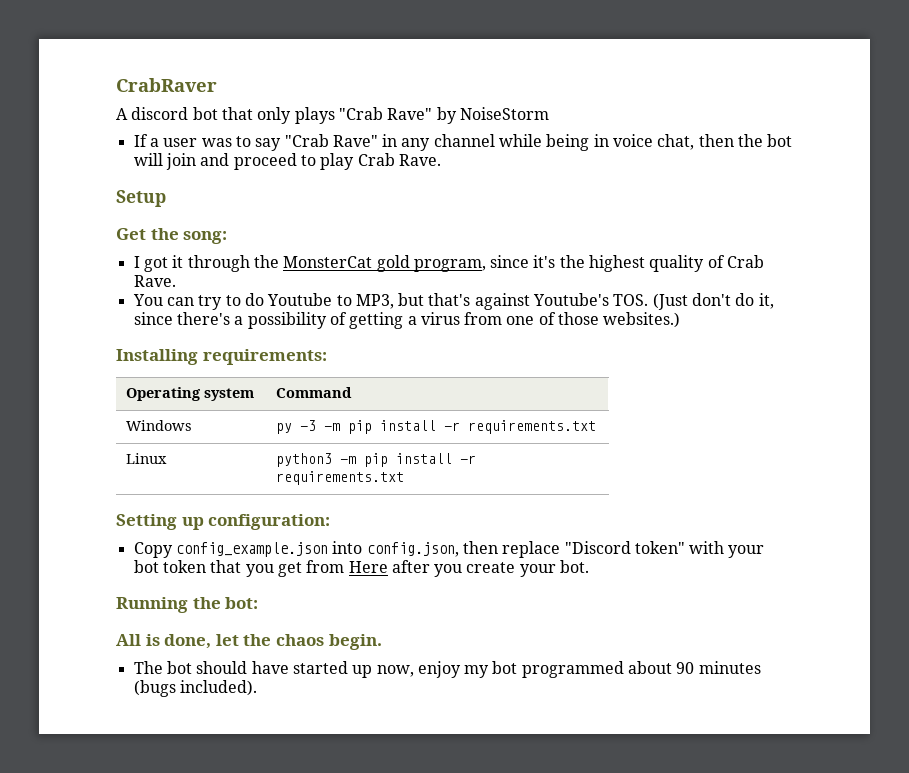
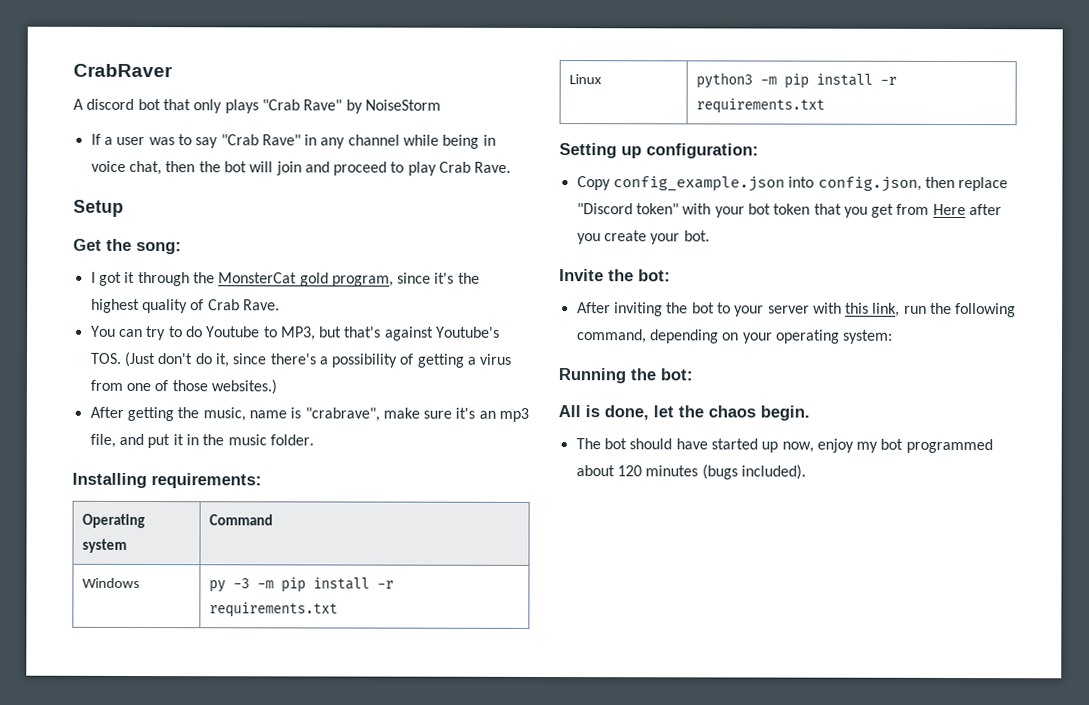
+ After getting the music, name is "crabrave", make sure it's an mp3 file, and put it in the music folder.
+ Invite the bot:
+ After inviting the bot to your server with this link, run the following command, depending on your operating system:
- The bot should have started up now, enjoy my bot programmed about 90 minutes (bugs included).
+ The bot should have started up now, enjoy my bot programmed about 120 minutes (bugs included).

